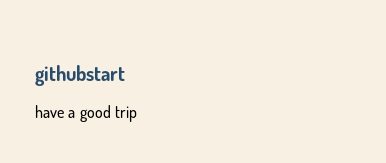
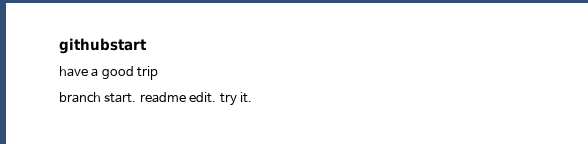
+ branch start. readme edit. try it.

